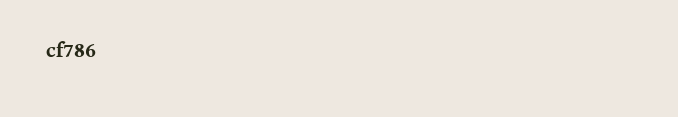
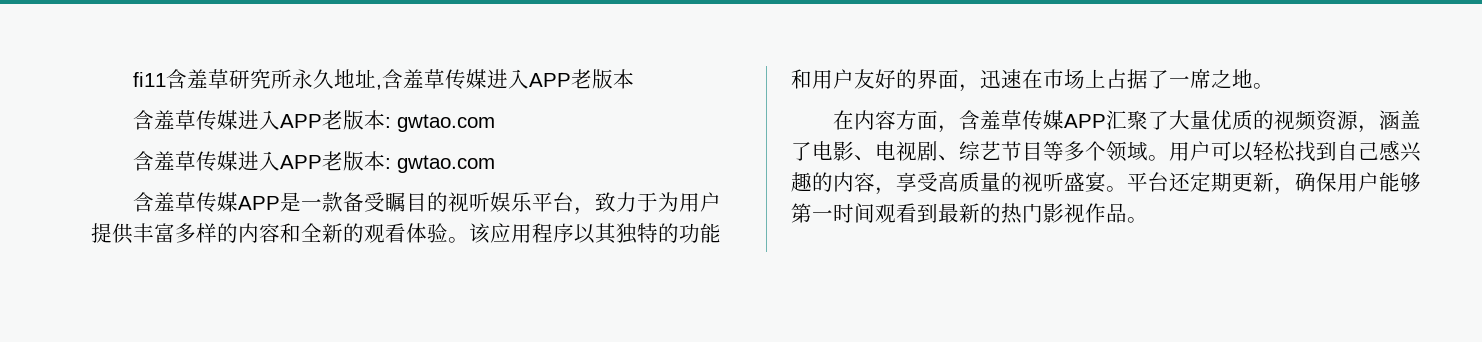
- cf786
+ fi11含羞草研究所永久地址,含羞草传媒进入APP老版本
+ 含羞草传媒进入APP老版本: gwtao.com
+ 含羞草传媒进入APP老版本: gwtao.com
+ 含羞草传媒APP是一款备受瞩目的视听娱乐平台，致力于为用户提供丰富多样的内容和全新的观看体验。该应用程序以其独特的功能和用户友好的界面，迅速在市场上占据了一席之地。
+ 在内容方面，含羞草传媒APP汇聚了大量优质的视频资源，涵盖了电影、电视剧、综艺节目等多个领域。用户可以轻松找到自己感兴趣的内容，享受高质量的视听盛宴。平台还定期更新，确保用户能够第一时间观看到最新的热门影视作品。

